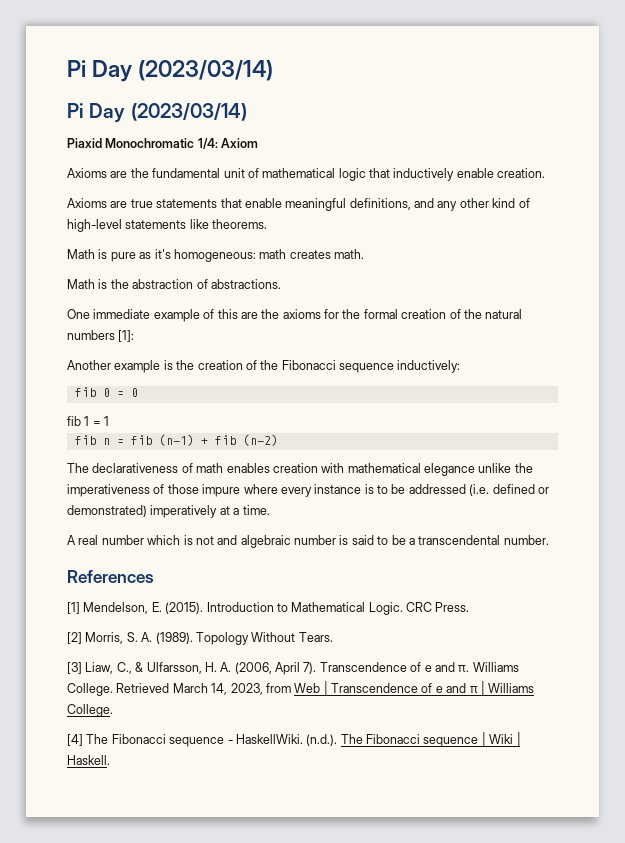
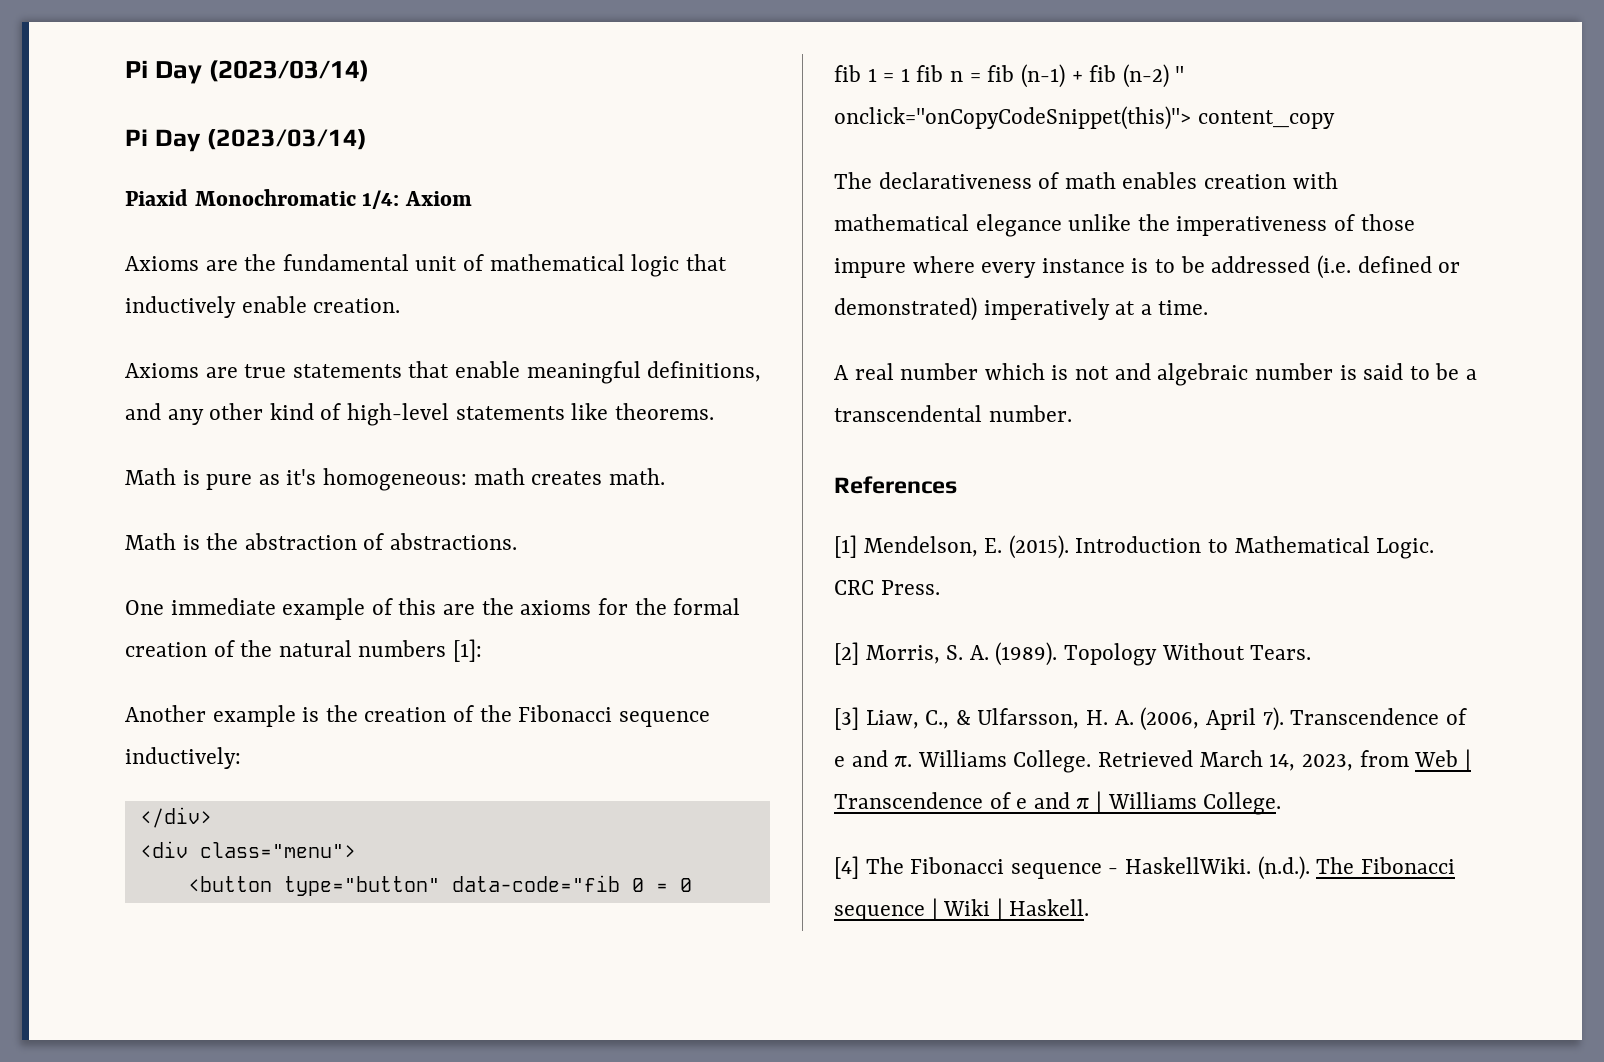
- fib 0 = 0
+ </div>
+ <div class="menu">
+ <button type="button" data-code="fib 0 = 0
- fib 1 = 1
- fib n = fib (n-1) + fib (n-2)
+ fib 1 = 1 fib n = fib (n-1) + fib (n-2) " onclick="onCopyCodeSnippet(this)"> content_copy

